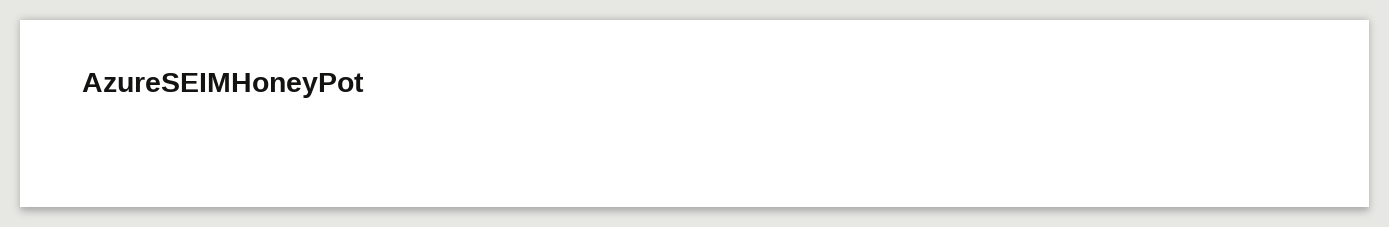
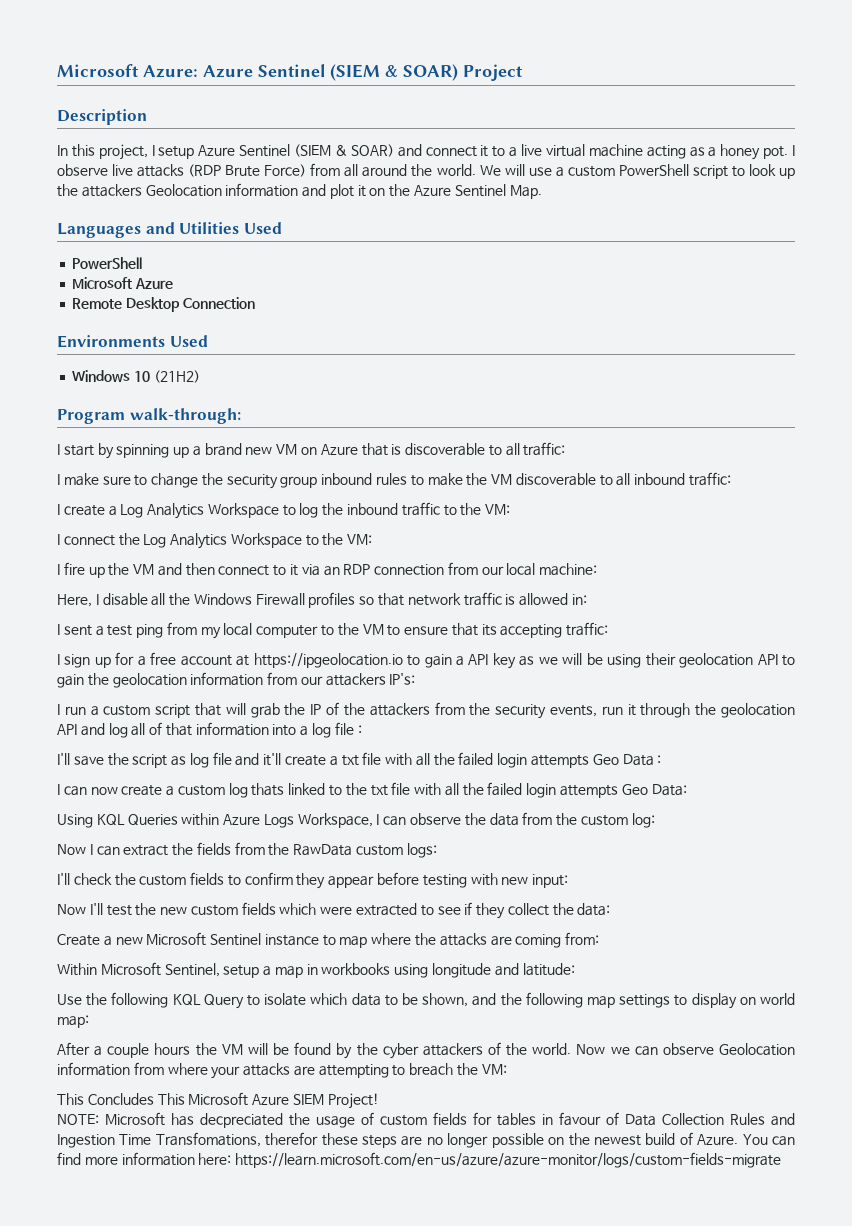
- AzureSEIMHoneyPot
+ Microsoft Azure: Azure Sentinel (SIEM & SOAR) Project
+ Description
+ In this project, I setup Azure Sentinel (SIEM & SOAR) and connect it to a live virtual machine acting as a honey pot. I observe live attacks (RDP Brute Force) from all around the world. We will use a custom PowerShell script to look up the attackers Geolocation information and plot it on the Azure Sentinel Map.
+ Languages and Utilities Used
+ PowerShell
+ Microsoft Azure
+ Remote Desktop Connection
+ Environments Used
+ Windows 10 (21H2)
+ Program walk-through:
+ I start by spinning up a brand new VM on Azure that is discoverable to all traffic:
+ I make sure to change the security group inbound rules to make the VM discoverable to all inbound traffic:
+ I create a Log Analytics Workspace to log the inbound traffic to the VM:
+ I connect the Log Analytics Workspace to the VM:
+ I fire up the VM and then connect to it via an RDP connection from our local machine:
+ Here, I disable all the Windows Firewall profiles so that network traffic is allowed in:
+ I sent a test ping from my local computer to the VM to ensure that its accepting traffic:
+ I sign up for a free account at https://ipgeolocation.io to gain a API key as we will be using their geolocation API to gain the geolocation information from our attackers IP's:
+ I run a custom script that will grab the IP of the attackers from the security events, run it through the geolocation API and log all of that information into a log file :
+ I'll save the script as log file and it'll create a txt file with all the failed login attempts Geo Data :
+ I can now create a custom log thats linked to the txt file with all the failed login attempts Geo Data:
+ Using KQL Queries within Azure Logs Workspace, I can observe the data from the custom log:
+ Now I can extract the fields from the RawData custom logs:
+ I'll check the custom fields to confirm they appear before testing with new input:
+ Now I'll test the new custom fields which were extracted to see if they collect the data:
+ Create a new Microsoft Sentinel instance to map where the attacks are coming from:
+ Within Microsoft Sentinel, setup a map in workbooks using longitude and latitude:
+ Use the following KQL Query to isolate which data to be shown, and the following map settings to display on world map:
+ After a couple hours the VM will be found by the cyber attackers of the world. Now we can observe Geolocation information from where your attacks are attempting to breach the VM:
+ This Concludes This Microsoft Azure SIEM Project!
+ NOTE: Microsoft has decpreciated the usage of custom fields for tables in favour of Data Collection Rules and Ingestion Time Transfomations, therefor these steps are no longer possible on the newest build of Azure. You can find more information here: https://learn.microsoft.com/en-us/azure/azure-monitor/logs/custom-fields-migrate

